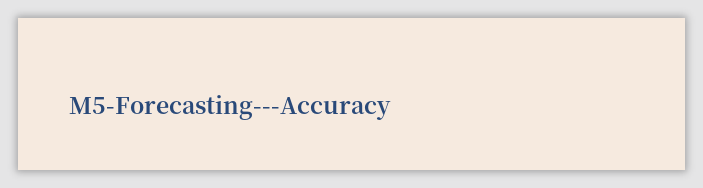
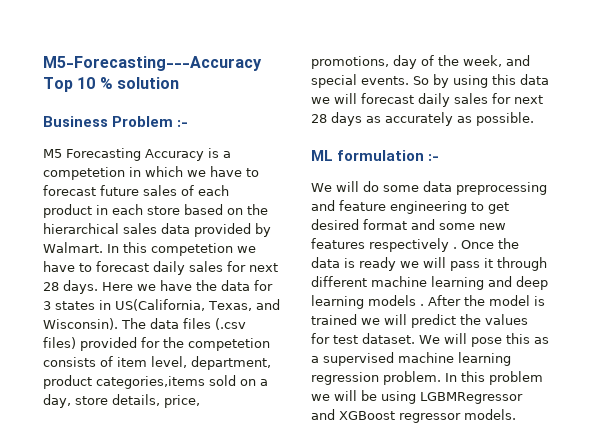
- M5-Forecasting---Accuracy
+ M5-Forecasting---Accuracy Top 10 % solution
+ Business Problem :-
+ M5 Forecasting Accuracy is a competetion in which we have to forecast future sales of each product in each store based on the hierarchical sales data provided by Walmart. In this competetion we have to forecast daily sales for next 28 days. Here we have the data for 3 states in US(California, Texas, and Wisconsin). The data files (.csv files) provided for the competetion consists of item level, department, product categories,items sold on a day, store details, price, promotions, day of the week, and special events. So by using this data we will forecast daily sales for next 28 days as accurately as possible.
+ ML formulation :-
+ We will do some data preprocessing and feature engineering to get desired format and some new features respectively . Once the data is ready we will pass it through different machine learning and deep learning models . After the model is trained we will predict the values for test dataset. We will pose this as a supervised machine learning regression problem. In this problem we will be using LGBMRegressor and XGBoost regressor models.

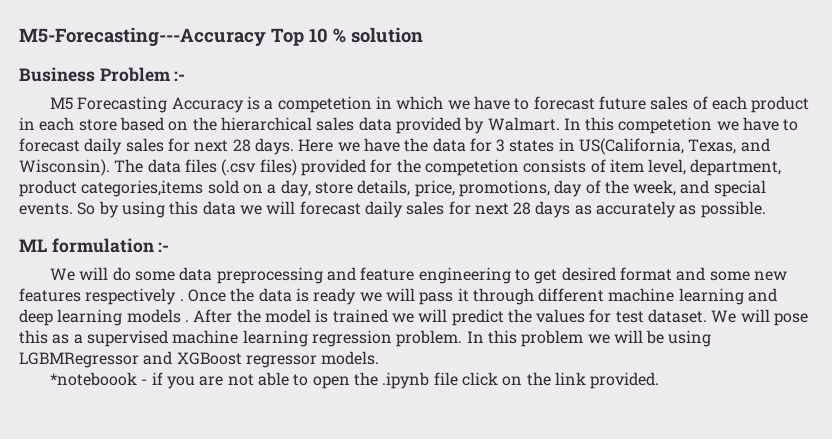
+ *noteboook - if you are not able to open the .ipynb file click on the link provided.

